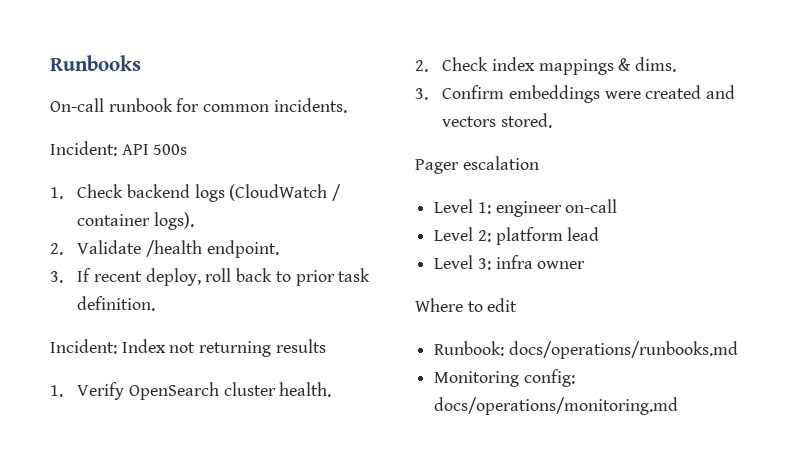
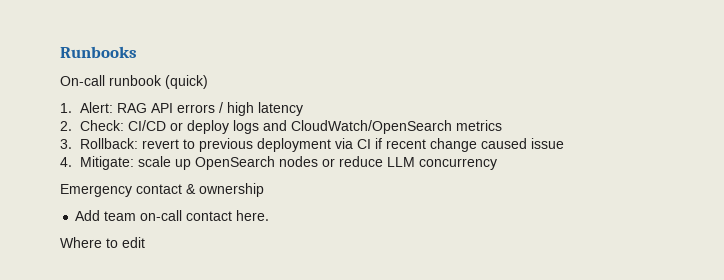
- On-call runbook for common incidents.
- Incident: API 500s
- 1. Check backend logs (CloudWatch / container logs).
- 2. Validate /health endpoint.
- 3. If recent deploy, roll back to prior task definition.
- Incident: Index not returning results
- 1. Verify OpenSearch cluster health.
- 2. Check index mappings & dims.
- 3. Confirm embeddings were created and vectors stored.
- Pager escalation
- Level 1: engineer on-call
- Level 2: platform lead
- Level 3: infra owner
+ On-call runbook (quick)
+ 1. Alert: RAG API errors / high latency
+ 2. Check: CI/CD or deploy logs and CloudWatch/OpenSearch metrics
+ 3. Rollback: revert to previous deployment via CI if recent change caused issue
+ 4. Mitigate: scale up OpenSearch nodes or reduce LLM concurrency
+ Emergency contact & ownership
+ Add team on-call contact here.
  Where to edit
- Runbook: docs/operations/runbooks.md
- Monitoring config: docs/operations/monitoring.md

